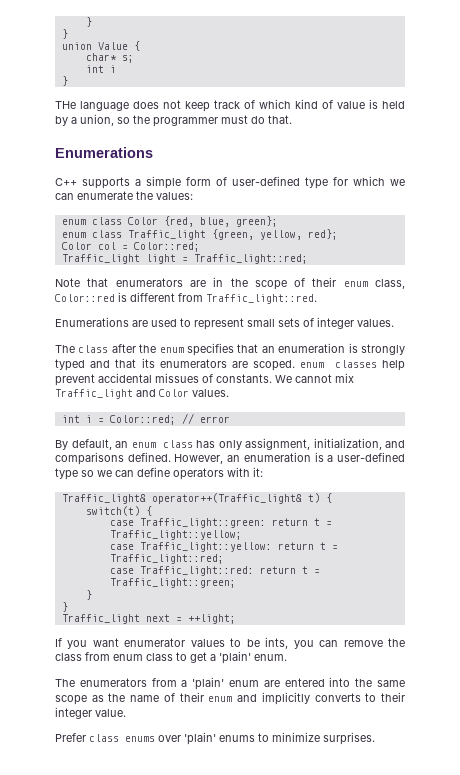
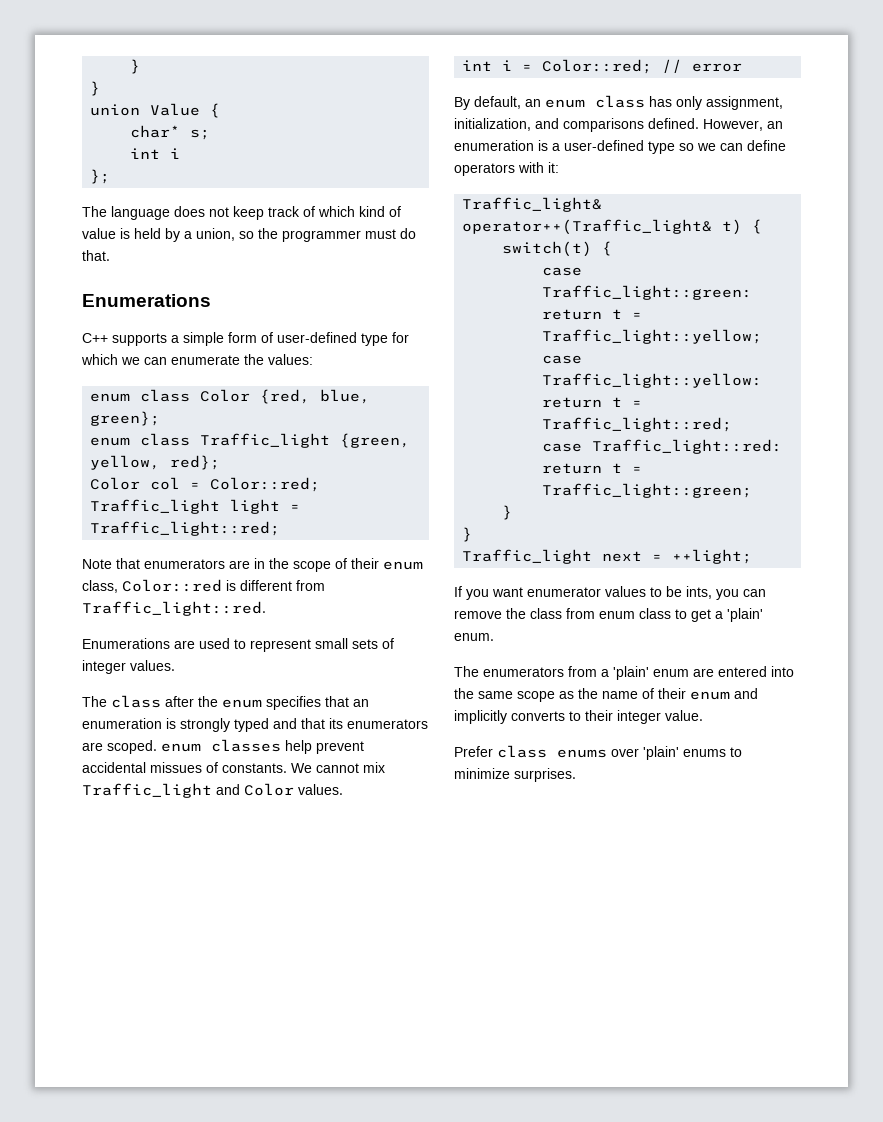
  char* s;
  int i
- }
- THe language does not keep track of which kind of value is held by a union, so the programmer must do that.
+ };
+ The language does not keep track of which kind of value is held by a union, so the programmer must do that.

